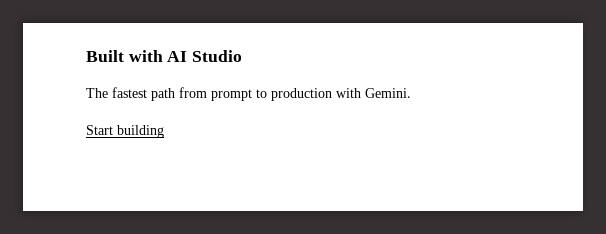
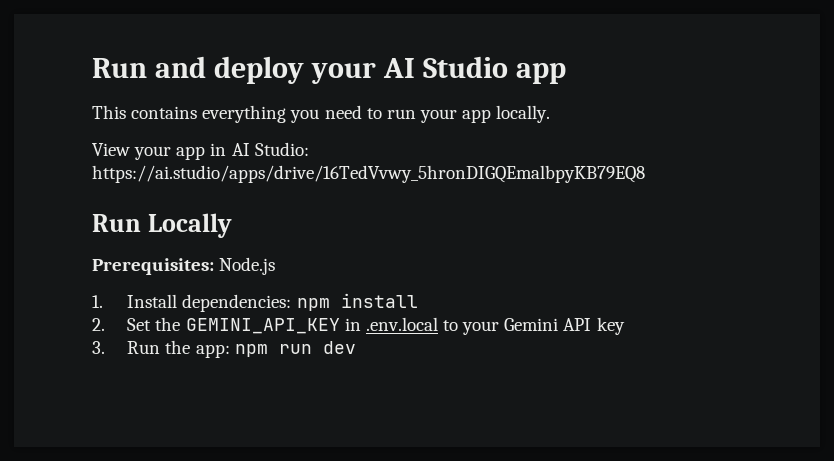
- Built with AI Studio
- The fastest path from prompt to production with Gemini.
- Start building
+ Run and deploy your AI Studio app
+ This contains everything you need to run your app locally.
+ View your app in AI Studio: https://ai.studio/apps/drive/16TedVvwy_5hronDIGQEmalbpyKB79EQ8
+ Run Locally
+ Prerequisites: Node.js
+ 1. Install dependencies: npm install
+ 2. Set the GEMINI_API_KEY in .env.local to your Gemini API key
+ 3. Run the app: npm run dev

